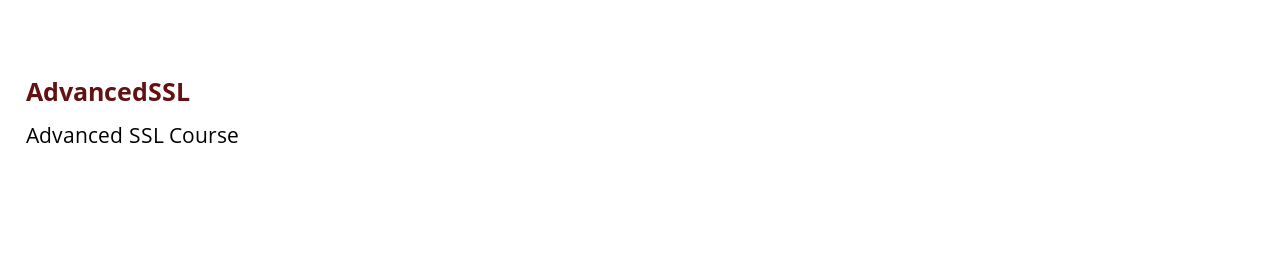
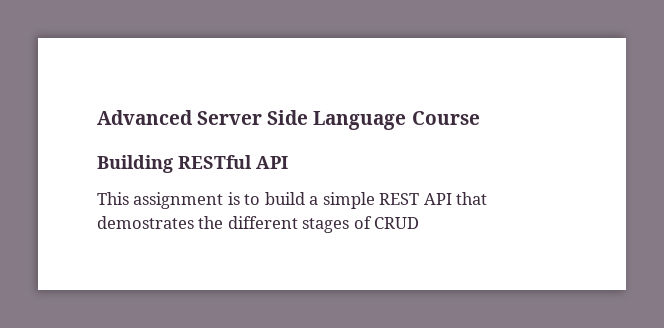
- AdvancedSSL
- Advanced SSL Course
+ Advanced Server Side Language Course
+ Building RESTful API
+ This assignment is to build a simple REST API that demostrates the different stages of CRUD

